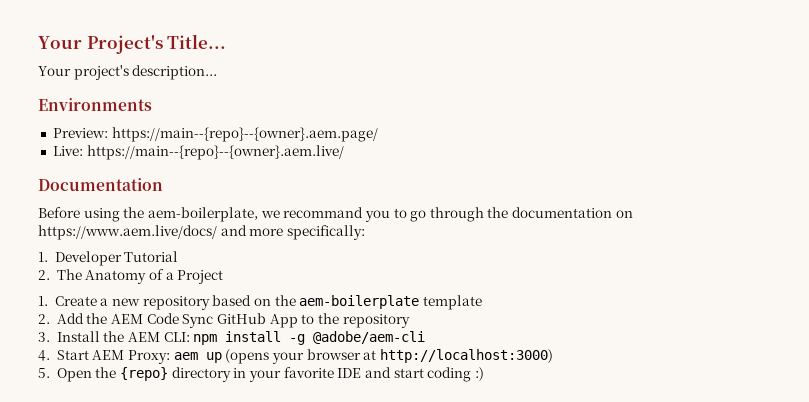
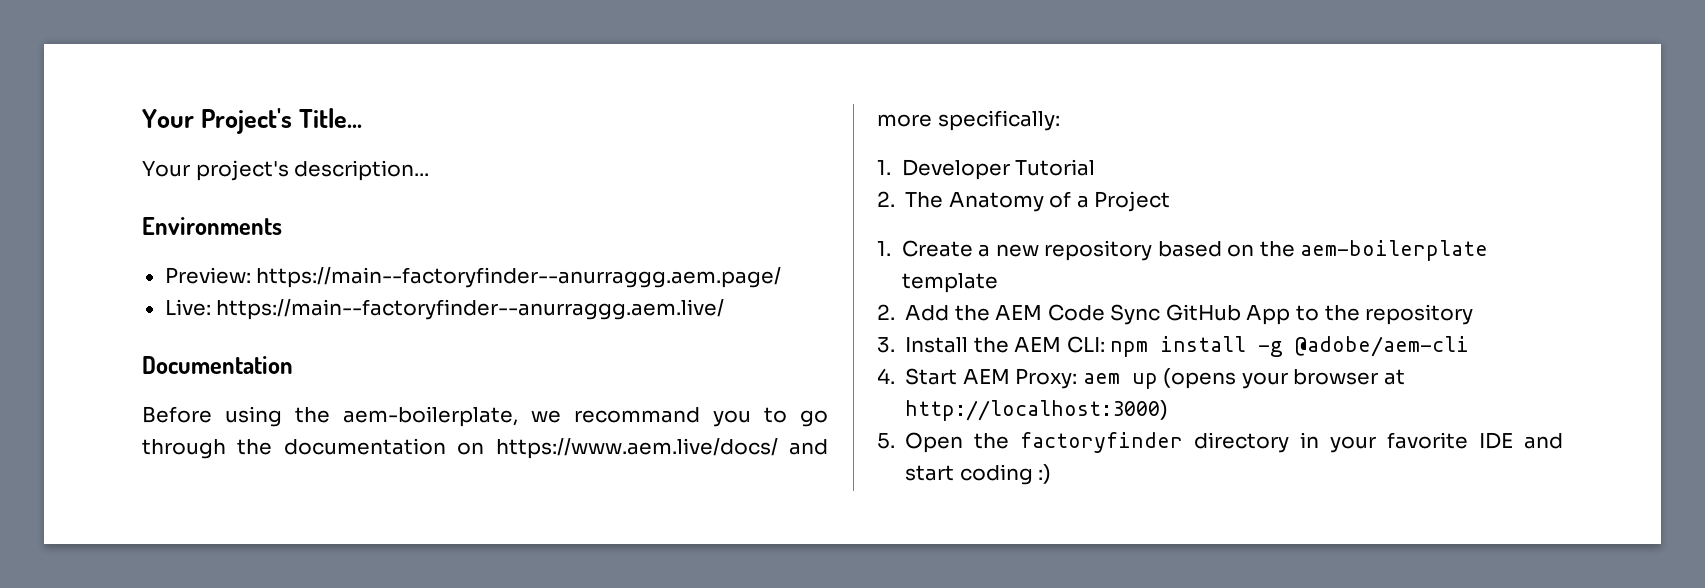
- Preview: https://main--{repo}--{owner}.aem.page/
+ Preview: https://main--factoryfinder--anurraggg.aem.page/
- Live: https://main--{repo}--{owner}.aem.live/
+ Live: https://main--factoryfinder--anurraggg.aem.live/
- 5. Open the {repo} directory in your favorite IDE and start coding :)
+ 5. Open the factoryfinder directory in your favorite IDE and start coding :)

